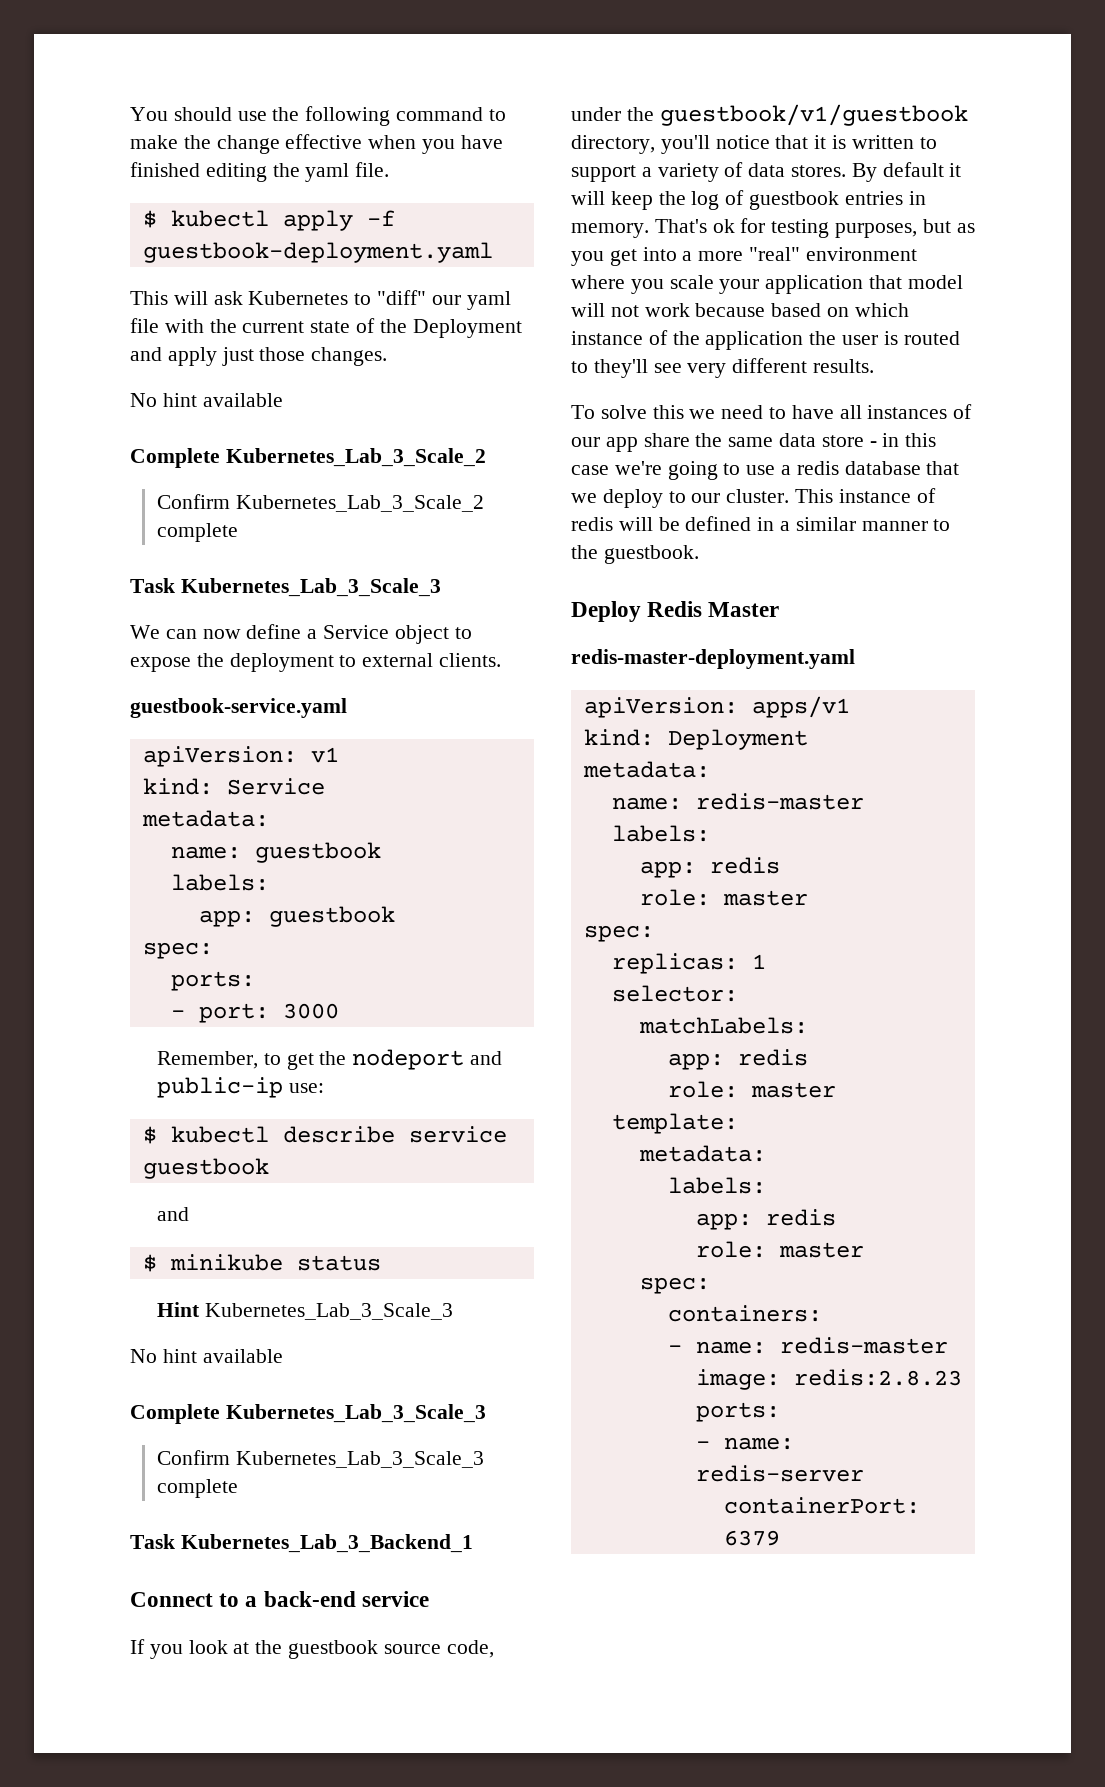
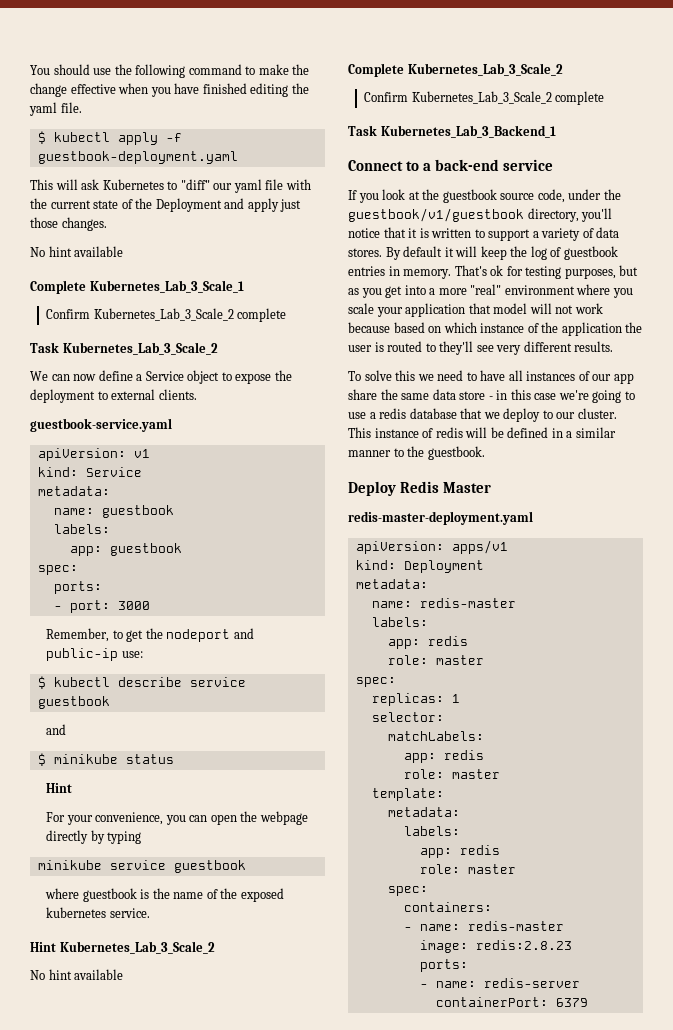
- Complete Kubernetes_Lab_3_Scale_2
+ Complete Kubernetes_Lab_3_Scale_1
  Confirm Kubernetes_Lab_3_Scale_2 complete
- Task Kubernetes_Lab_3_Scale_3
+ Task Kubernetes_Lab_3_Scale_2
  $ minikube status
- Hint Kubernetes_Lab_3_Scale_3
+ Hint
+ For your convenience, you can open the webpage directly by typing
+ minikube service guestbook
+ where guestbook is the name of the exposed kubernetes service.
+ Hint Kubernetes_Lab_3_Scale_2
  No hint available
- Complete Kubernetes_Lab_3_Scale_3
- Confirm Kubernetes_Lab_3_Scale_3 complete
+ Complete Kubernetes_Lab_3_Scale_2
+ Confirm Kubernetes_Lab_3_Scale_2 complete

